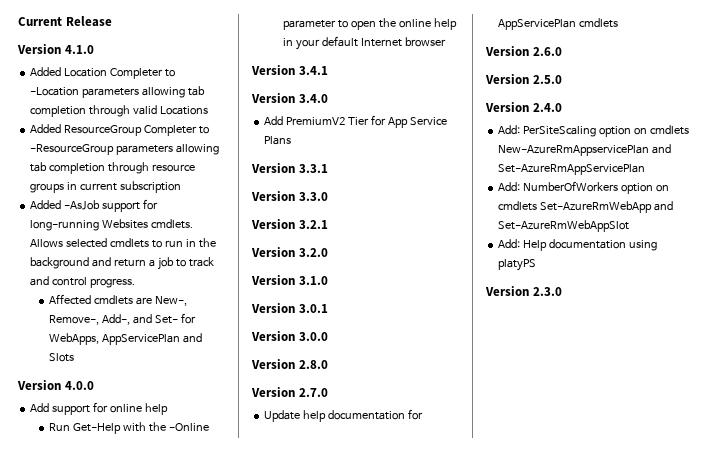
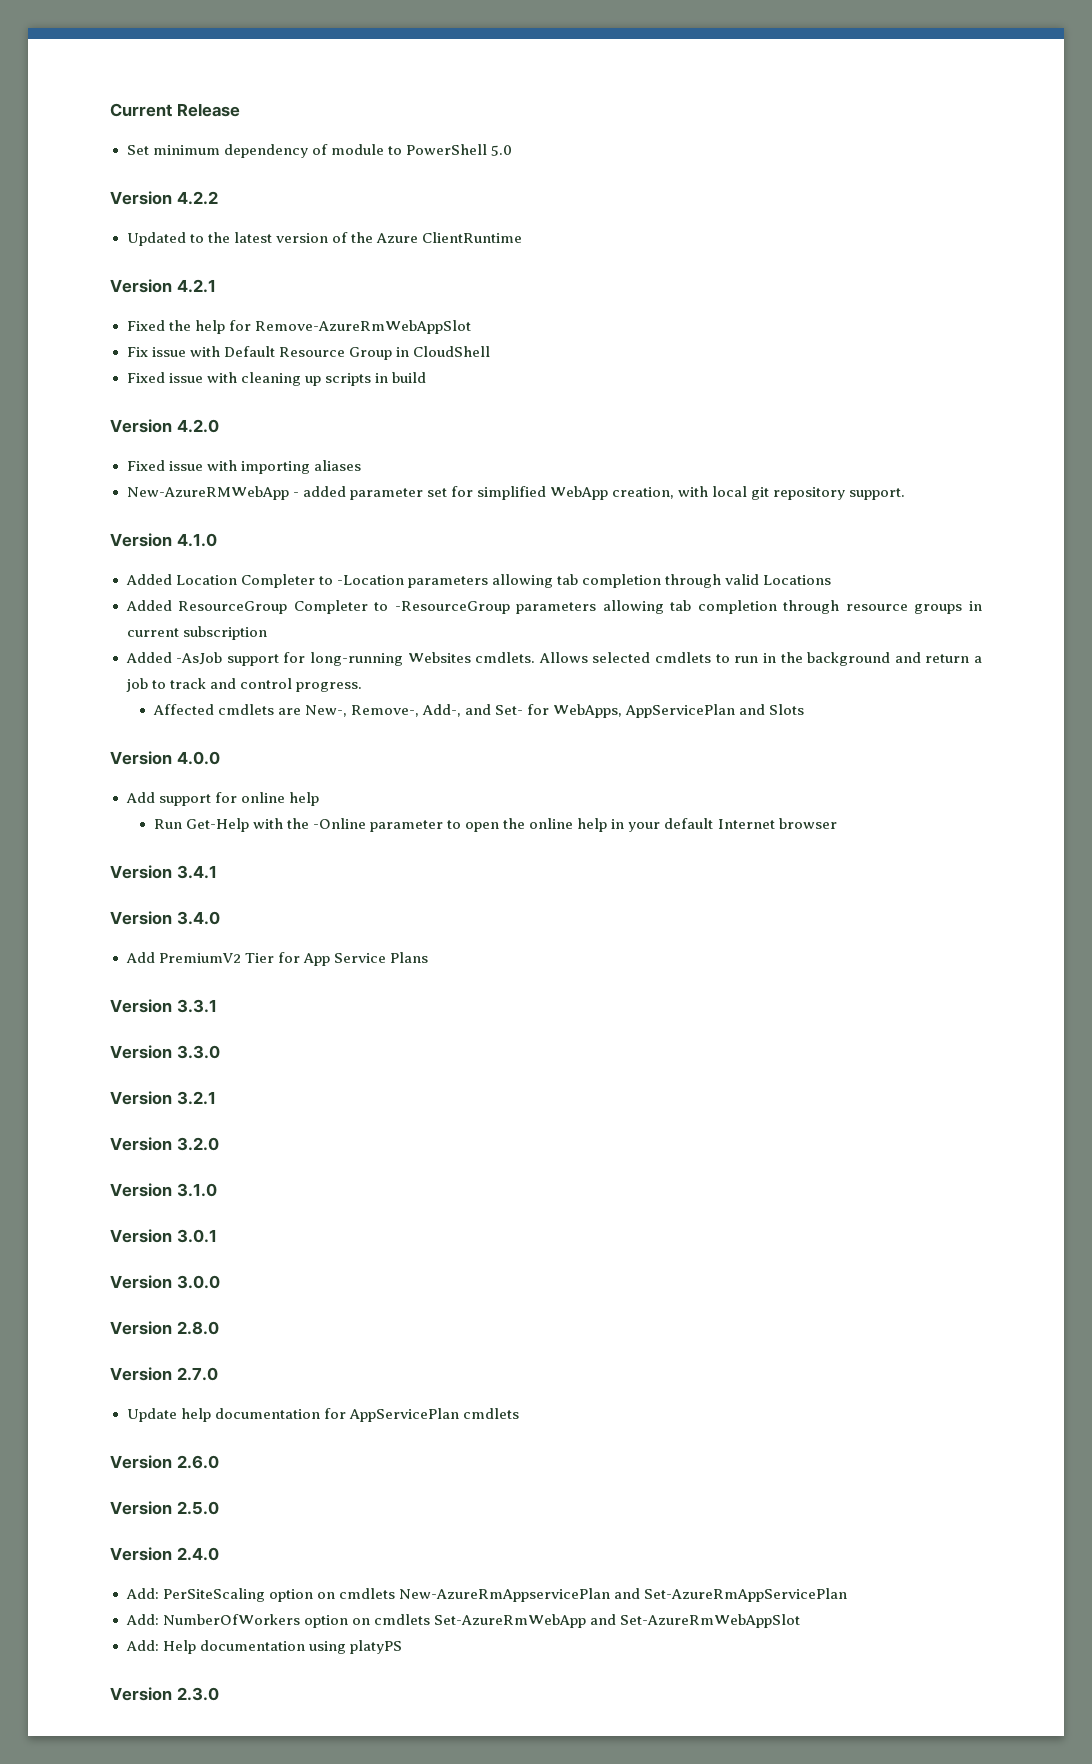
+ Set minimum dependency of module to PowerShell 5.0
+ Version 4.2.2
+ Updated to the latest version of the Azure ClientRuntime
+ Version 4.2.1
+ Fixed the help for Remove-AzureRmWebAppSlot
+ Fix issue with Default Resource Group in CloudShell
+ Fixed issue with cleaning up scripts in build
+ Version 4.2.0
+ Fixed issue with importing aliases
+ New-AzureRMWebApp - added parameter set for simplified WebApp creation, with local git repository support.

